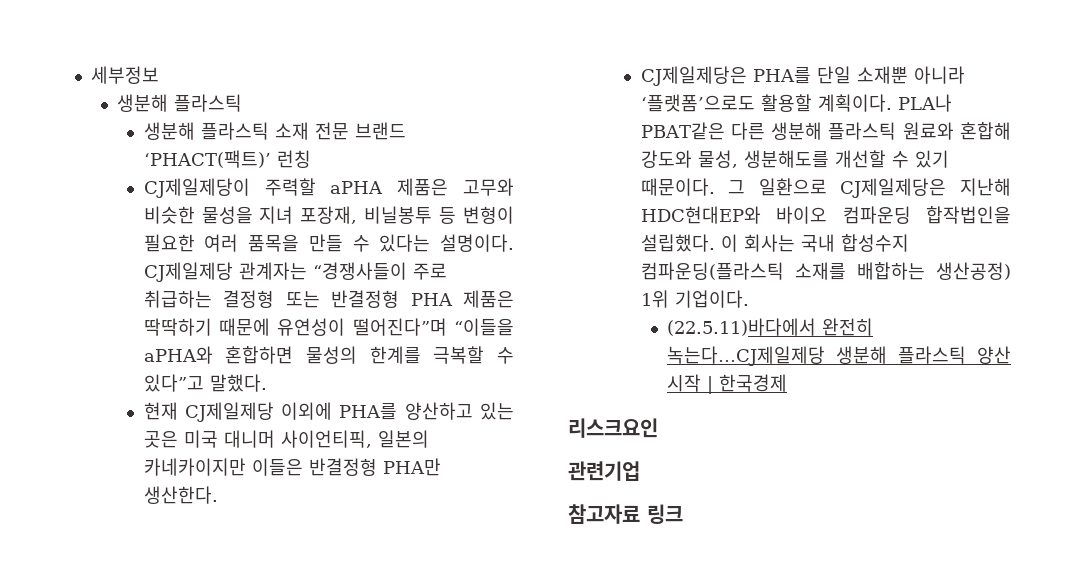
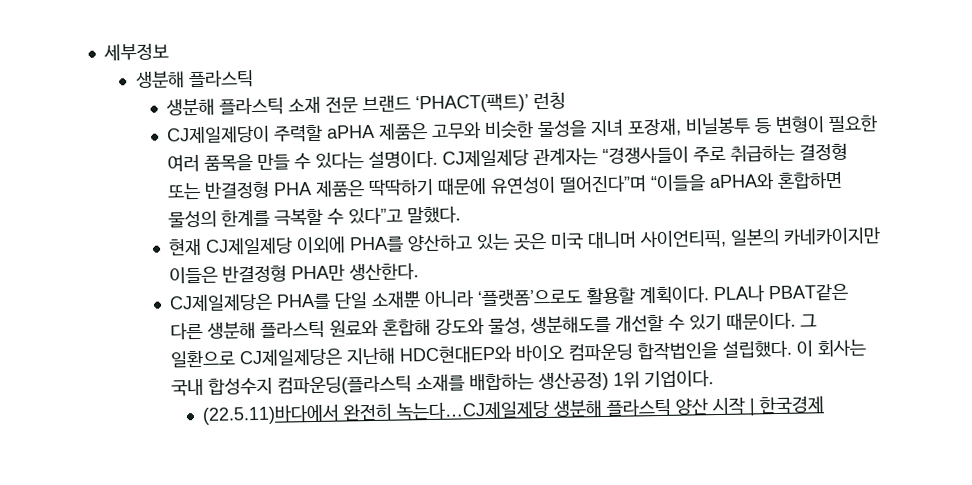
- 리스크요인
- 관련기업
- 참고자료 링크

